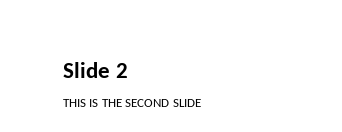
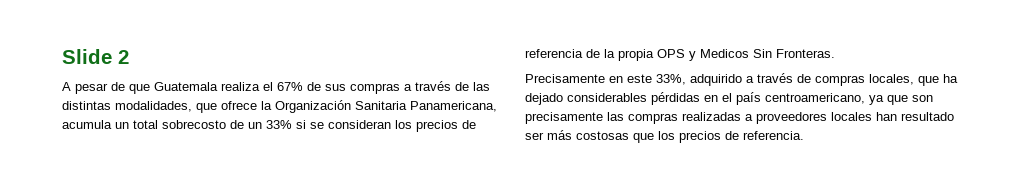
- THIS IS THE SECOND SLIDE
+ A pesar de que Guatemala realiza el 67% de sus compras a través de las distintas modalidades, que ofrece la Organización Sanitaria Panamericana, acumula un total sobrecosto de un 33% si se consideran los precios de referencia de la propia OPS y Medicos Sin Fronteras.
+ Precisamente en este 33%, adquirido a través de compras locales, que ha dejado considerables pérdidas en el país centroamericano, ya que son precisamente las compras realizadas a proveedores locales han resultado ser más costosas que los precios de referencia.

